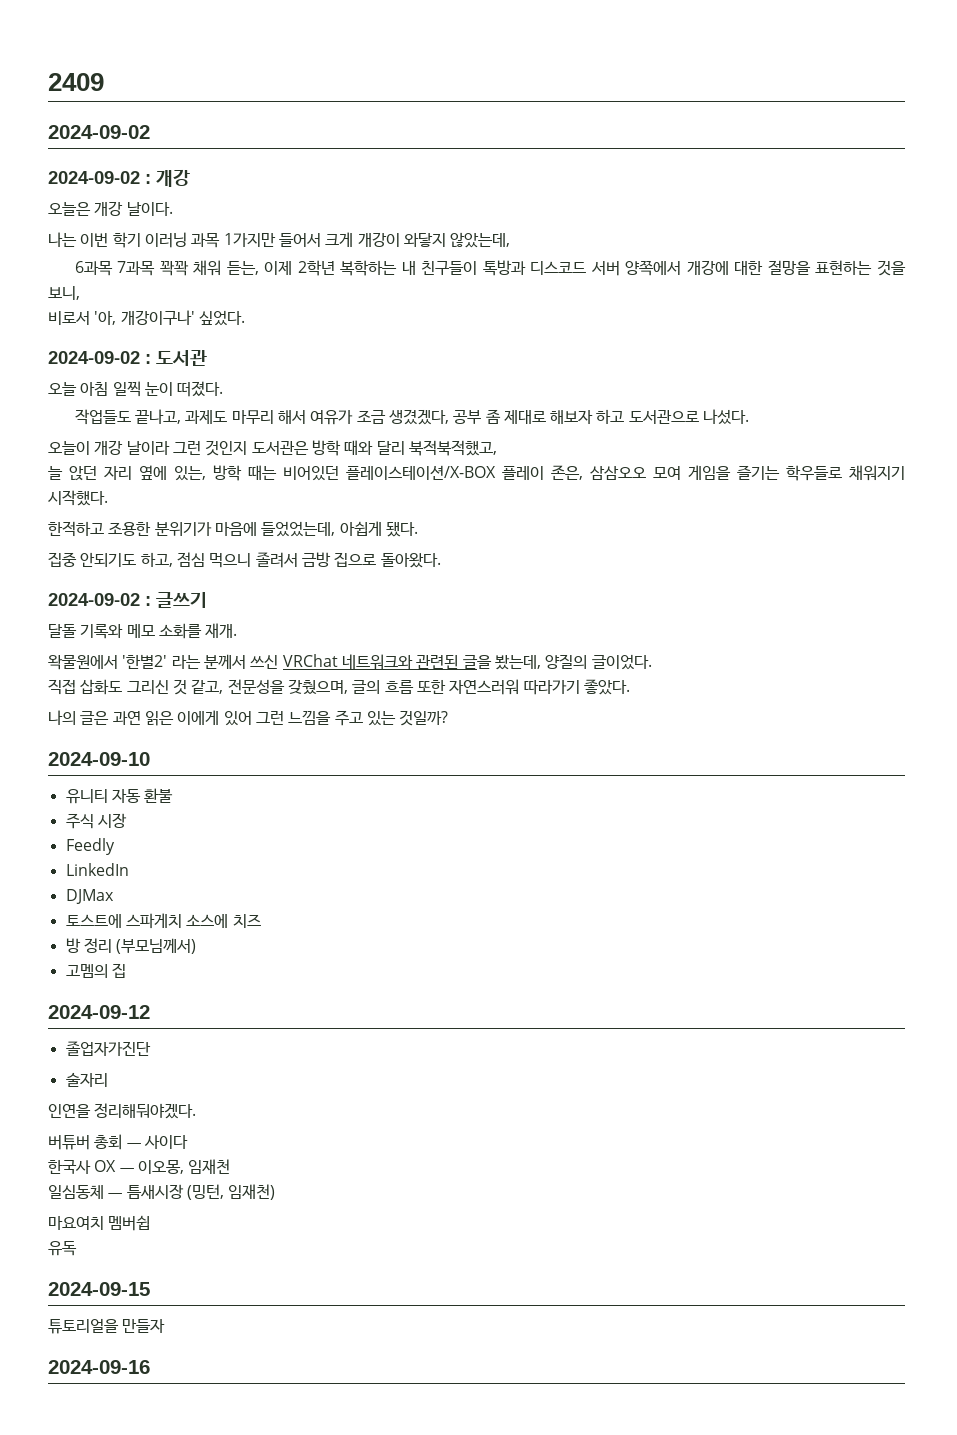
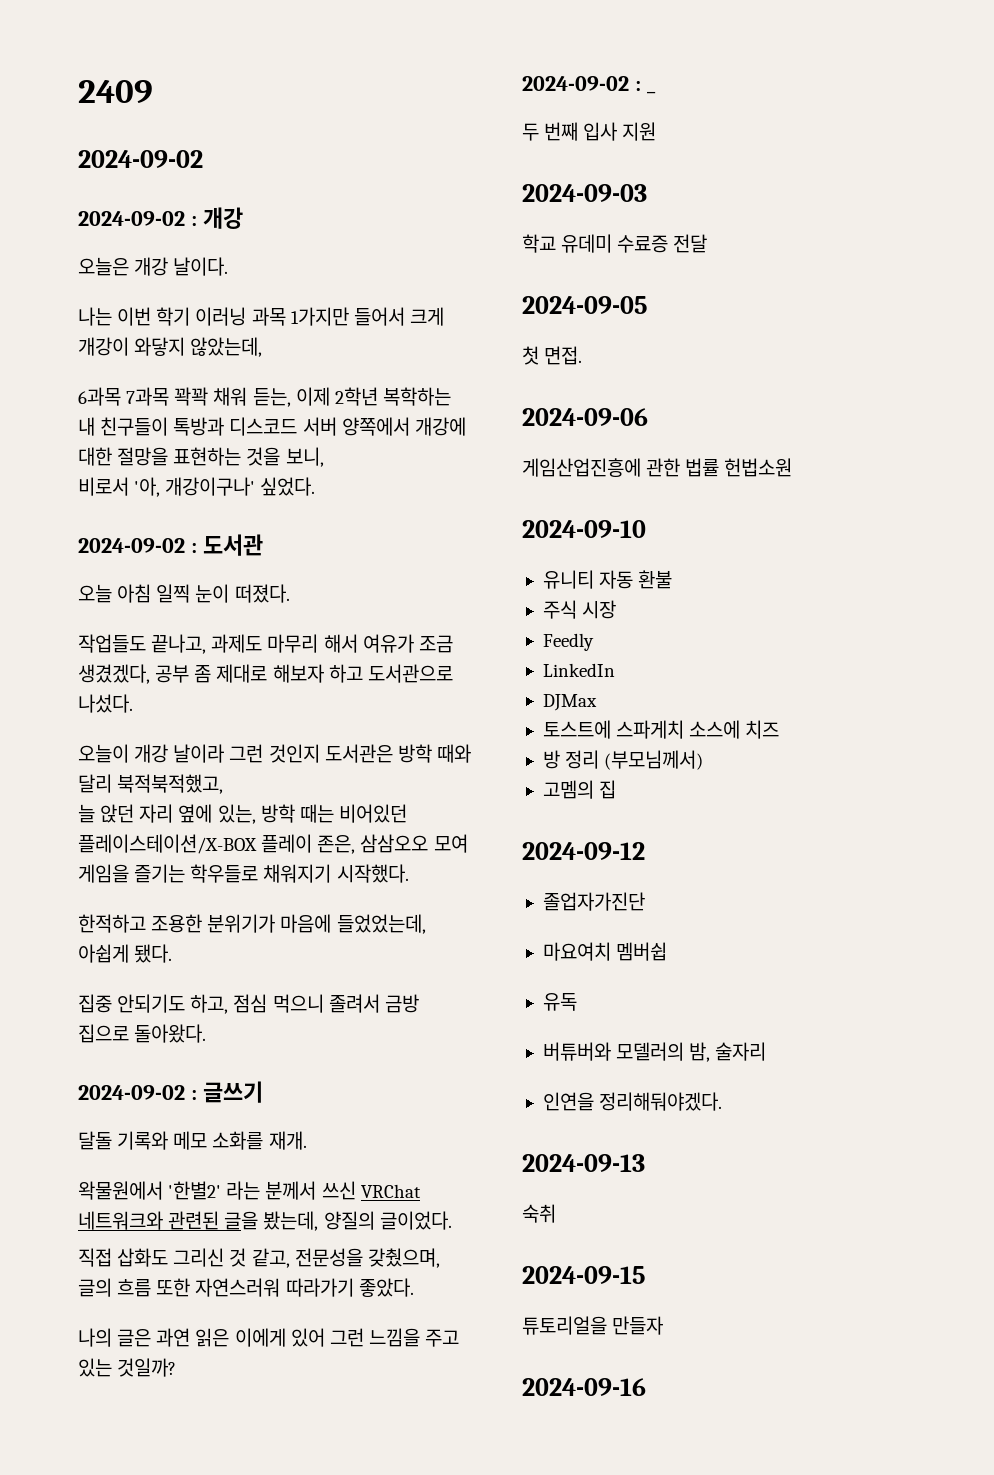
+ 2024-09-02 : _
+ 두 번째 입사 지원
+ 2024-09-03
+ 학교 유데미 수료증 전달
+ 2024-09-05
+ 첫 면접.
+ 2024-09-06
+ 게임산업진흥에 관한 법률 헌법소원
- 술자리
- 인연을 정리해둬야겠다.
- 버튜버 총회 ㅡ 사이다
- 한국사 OX ㅡ 이오몽, 임재천
- 일심동체 ㅡ 틈새시장 (밍턴, 임재천)
  마요여치 멤버쉽
  유독
+ 버튜버와 모델러의 밤, 술자리
+ 인연을 정리해둬야겠다.
+ 2024-09-13
+ 숙취

